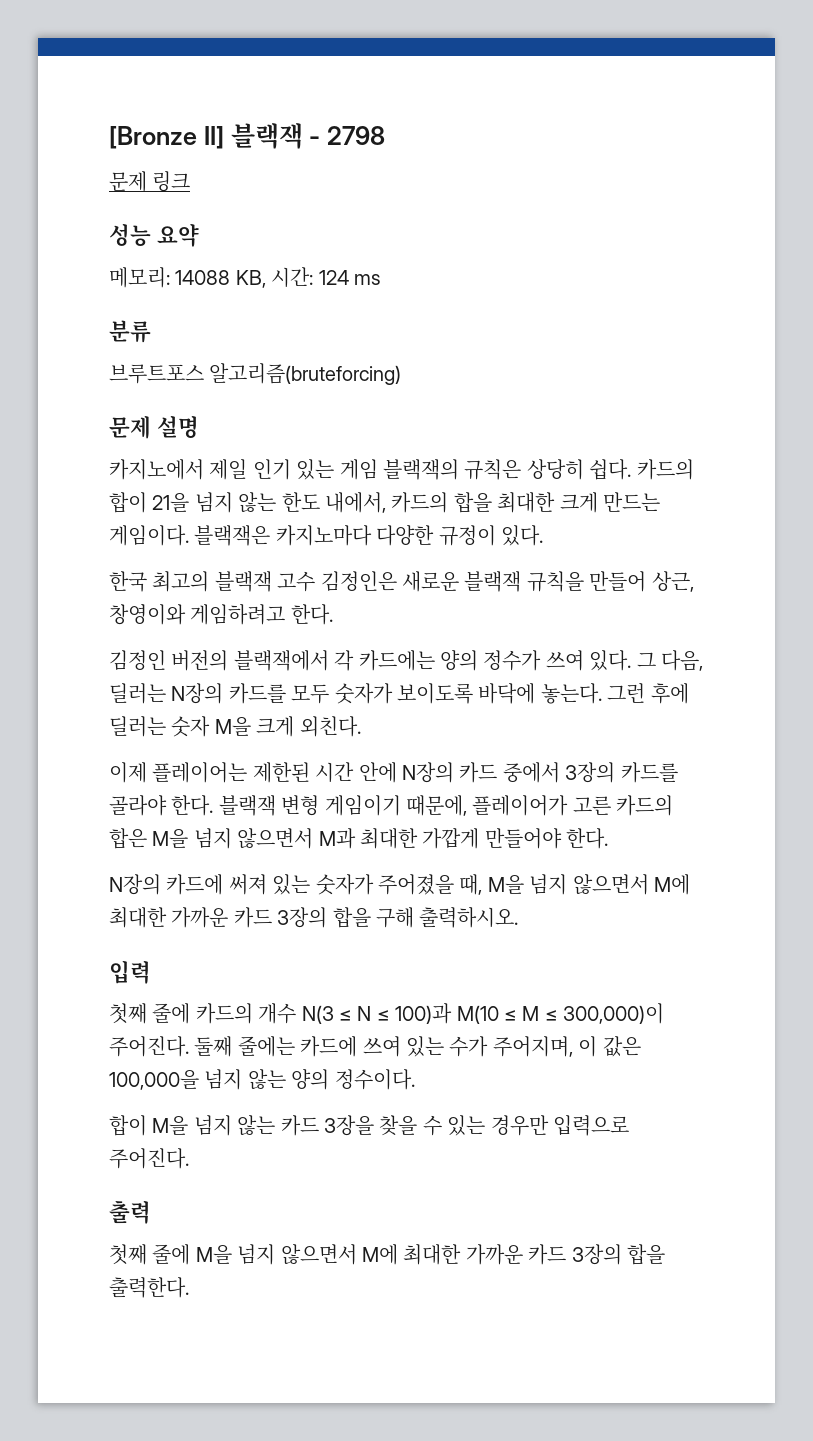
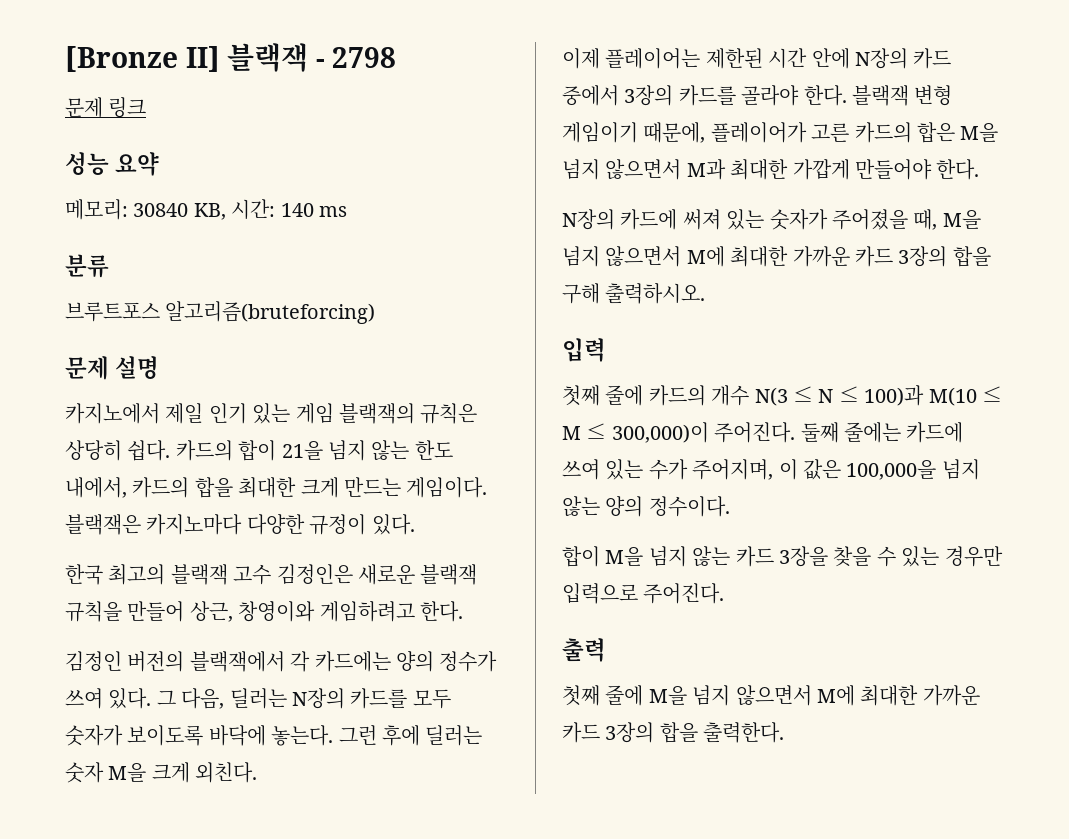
- 메모리: 14088 KB, 시간: 124 ms
+ 메모리: 30840 KB, 시간: 140 ms

